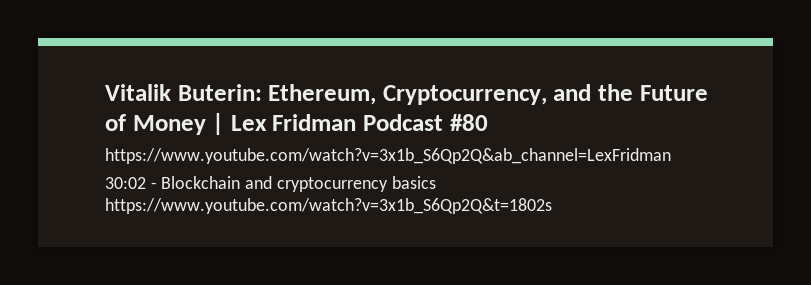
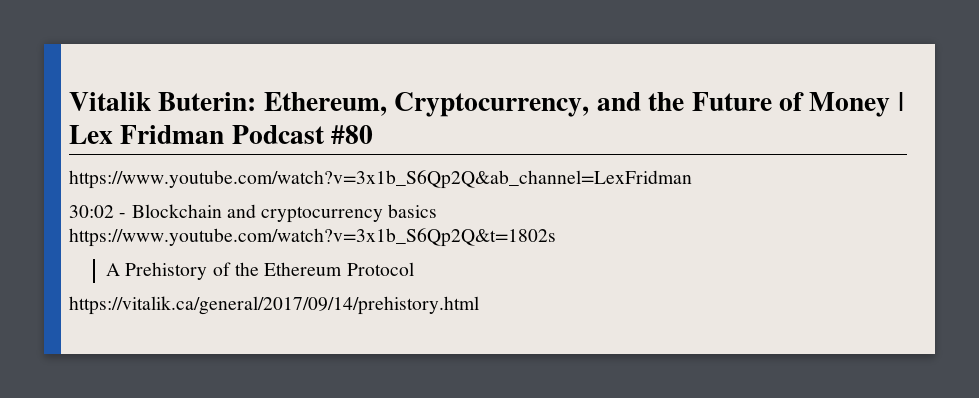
+ A Prehistory of the Ethereum Protocol
+ https://vitalik.ca/general/2017/09/14/prehistory.html

